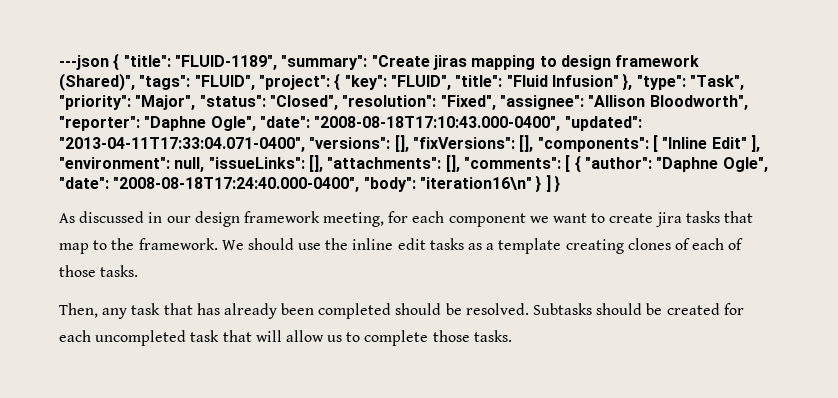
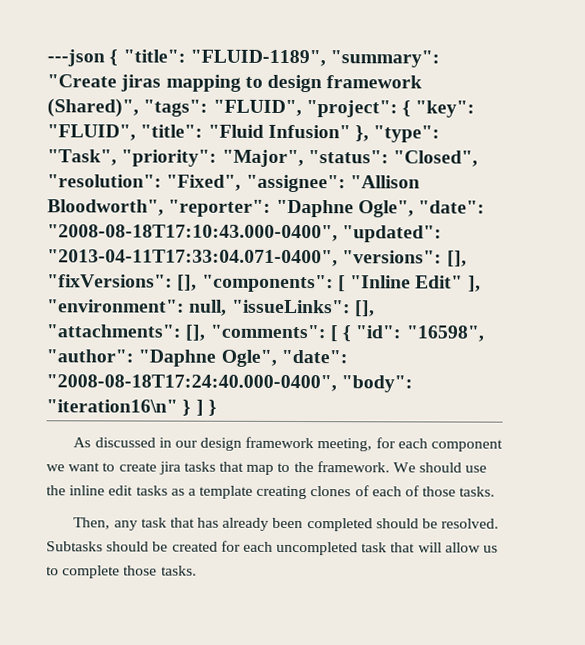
- [ { "author":
+ [ { "id": "16598", "author":

